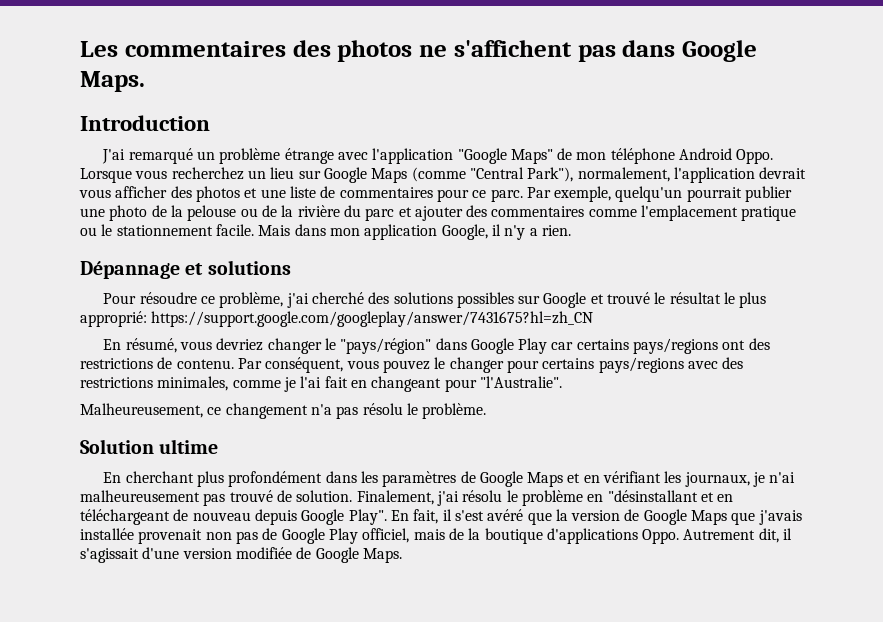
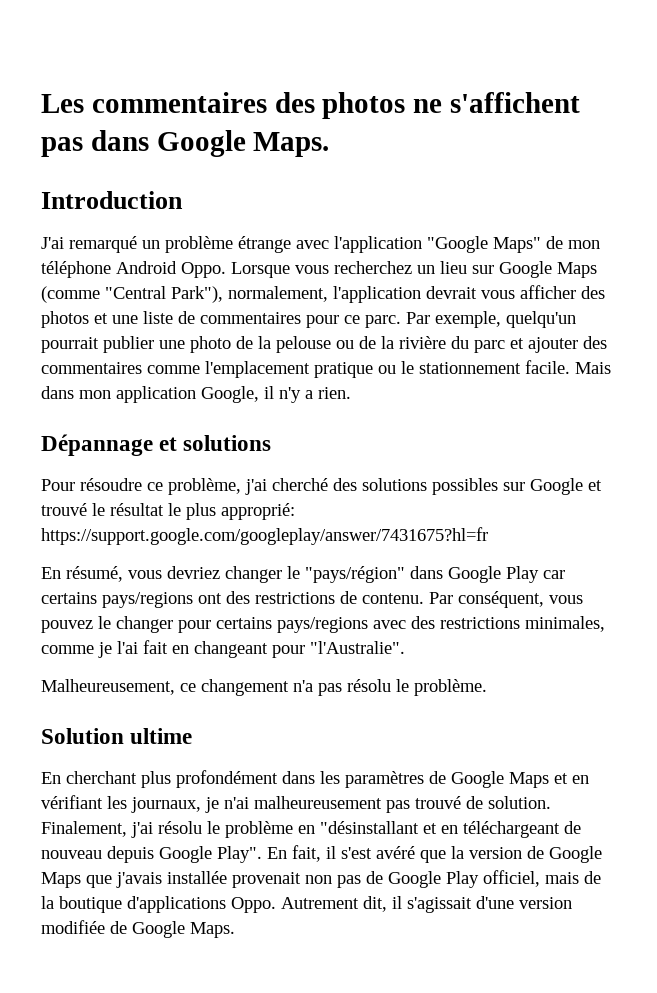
- Pour résoudre ce problème, j'ai cherché des solutions possibles sur Google et trouvé le résultat le plus approprié: https://support.google.com/googleplay/answer/7431675?hl=zh_CN
+ Pour résoudre ce problème, j'ai cherché des solutions possibles sur Google et trouvé le résultat le plus approprié: https://support.google.com/googleplay/answer/7431675?hl=fr

